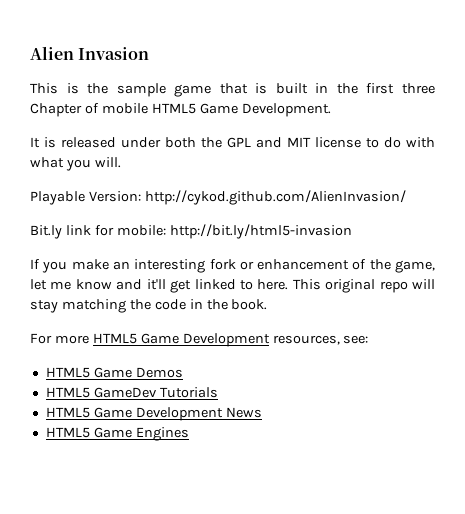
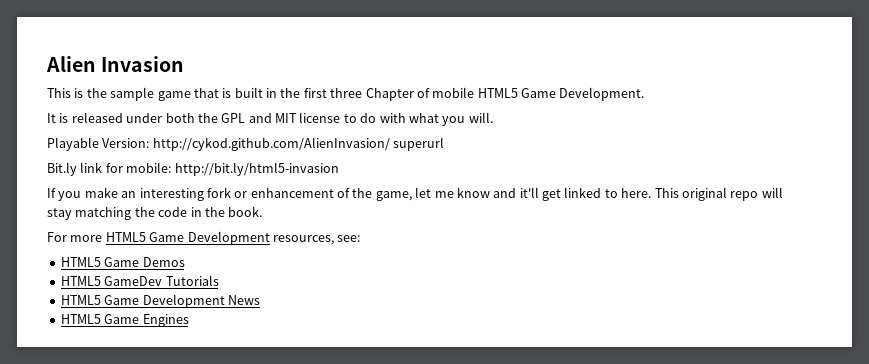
- Playable Version: http://cykod.github.com/AlienInvasion/
+ Playable Version: http://cykod.github.com/AlienInvasion/ superurl

